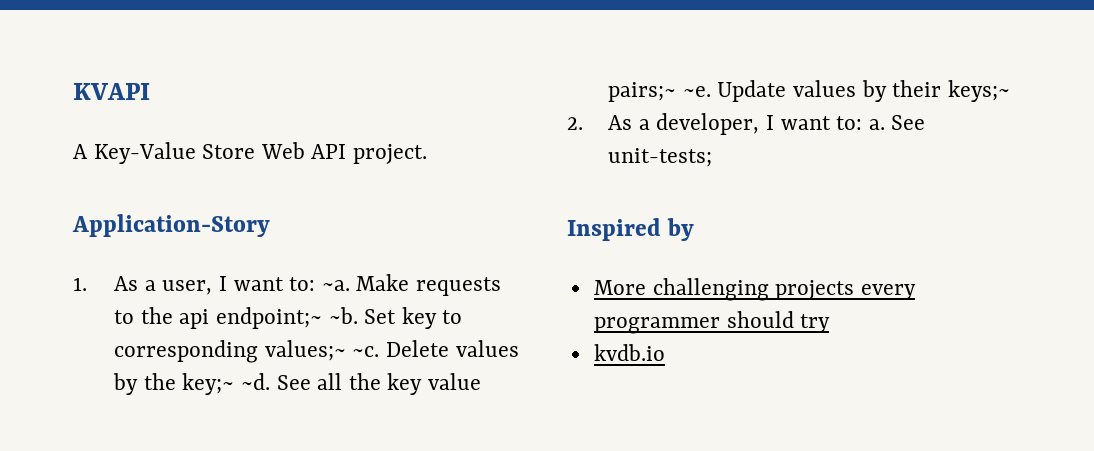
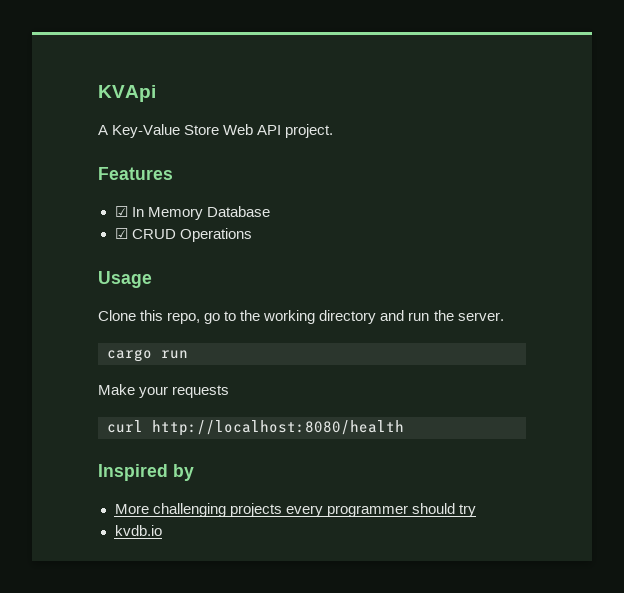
- KVAPI
+ KVApi
- Application-Story
- 1. As a user, I want to: ~a. Make requests to the api endpoint;~ ~b. Set key to corresponding values;~ ~c. Delete values by the key;~ ~d. See all the key value pairs;~ ~e. Update values by their keys;~
- 2. As a developer, I want to: a. See unit-tests;
+ Features
+ ☑ In Memory Database
+ ☑ CRUD Operations
+ Usage
+ Clone this repo, go to the working directory and run the server.
+ cargo run
+ Make your requests
+ curl http://localhost:8080/health

